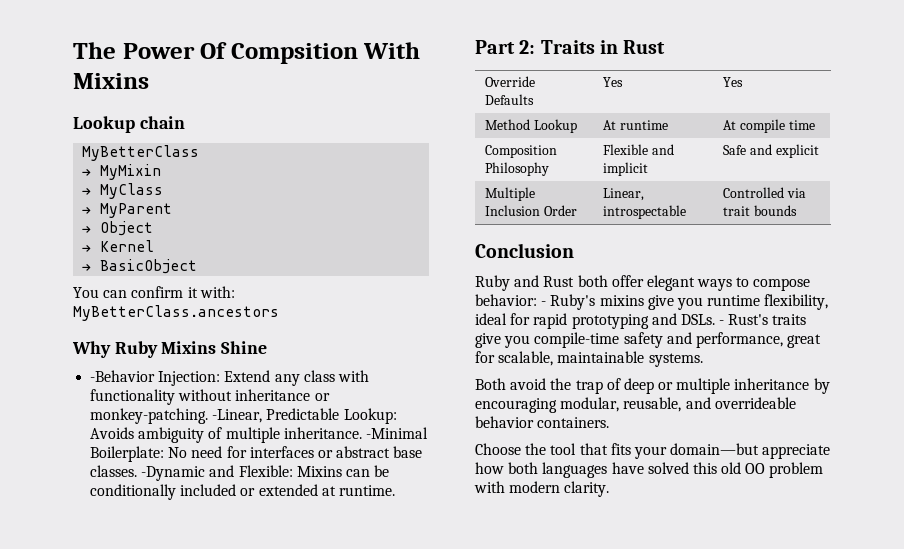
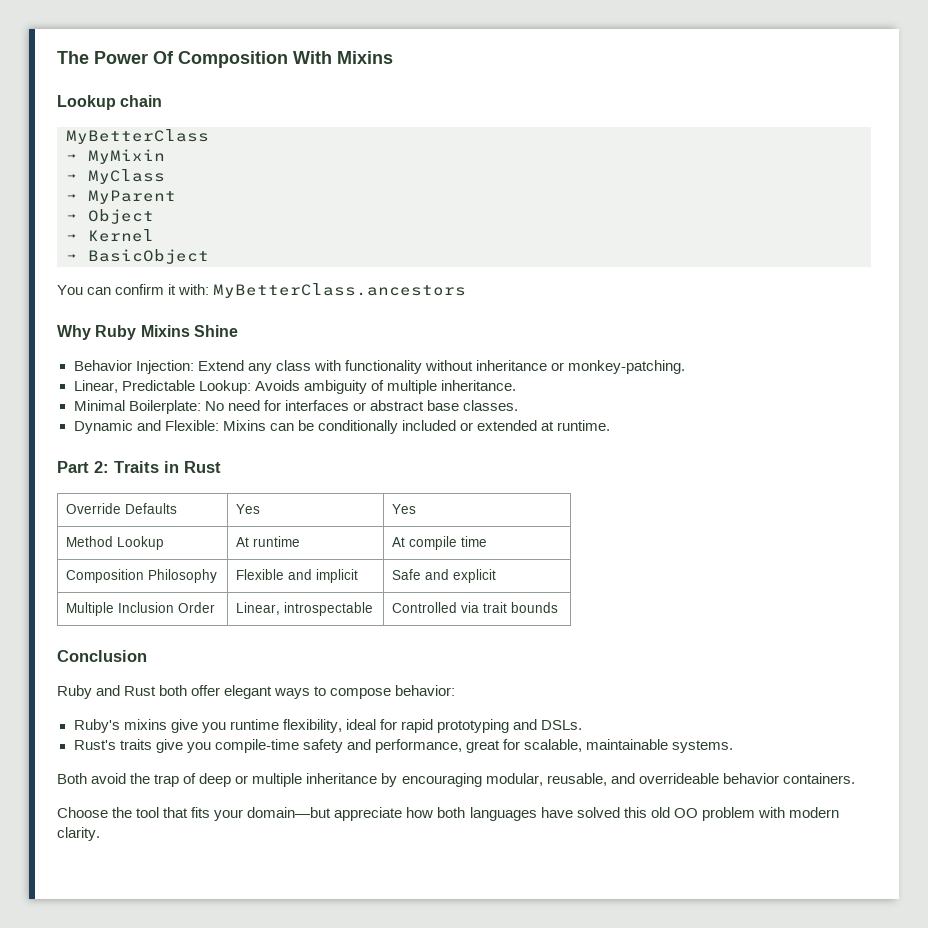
- The Power Of Compsition With Mixins
+ The Power Of Composition With Mixins
- -Behavior Injection: Extend any class with functionality without inheritance or monkey-patching. -Linear, Predictable Lookup: Avoids ambiguity of multiple inheritance. -Minimal Boilerplate: No need for interfaces or abstract base classes. -Dynamic and Flexible: Mixins can be conditionally included or extended at runtime.
+ Behavior Injection: Extend any class with functionality without inheritance or monkey-patching.
+ Linear, Predictable Lookup: Avoids ambiguity of multiple inheritance.
+ Minimal Boilerplate: No need for interfaces or abstract base classes.
+ Dynamic and Flexible: Mixins can be conditionally included or extended at runtime.
- Ruby and Rust both offer elegant ways to compose behavior: - Ruby's mixins give you runtime flexibility, ideal for rapid prototyping and DSLs. - Rust's traits give you compile-time safety and performance, great for scalable, maintainable systems.
+ Ruby and Rust both offer elegant ways to compose behavior:
+ Ruby's mixins give you runtime flexibility, ideal for rapid prototyping and DSLs.
+ Rust's traits give you compile-time safety and performance, great for scalable, maintainable systems.

